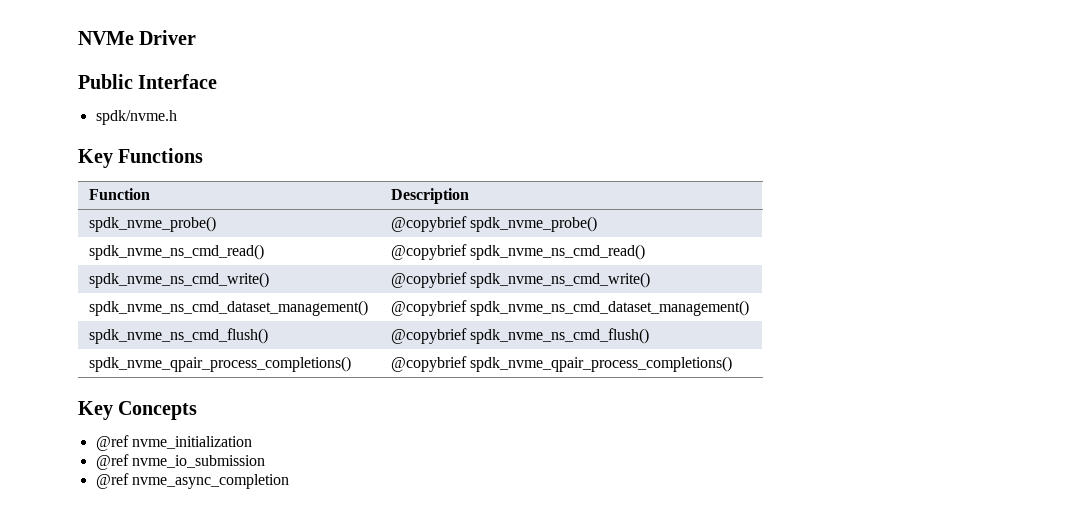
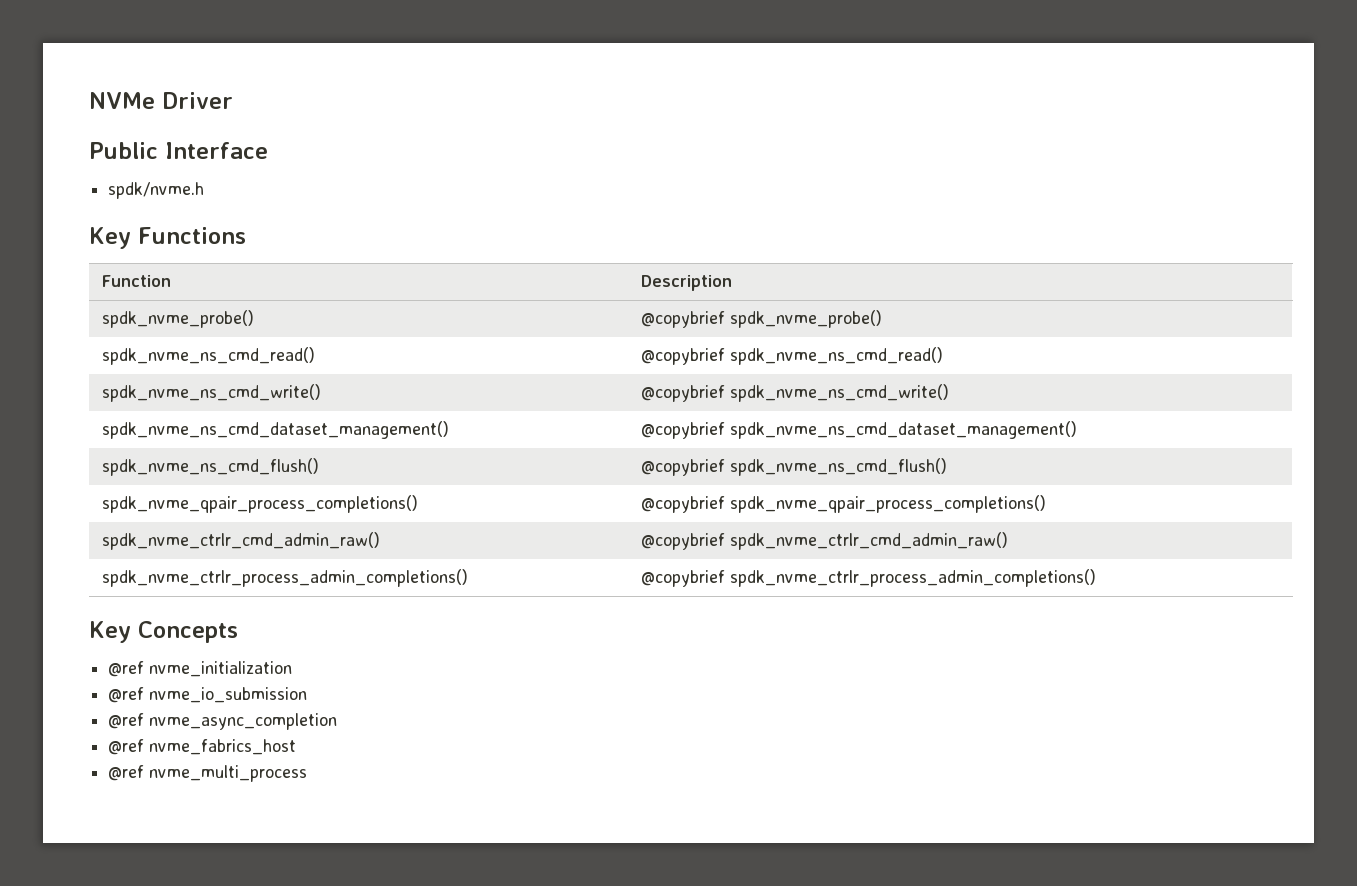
+ spdk_nvme_ctrlr_cmd_admin_raw() | @copybrief spdk_nvme_ctrlr_cmd_admin_raw()
+ spdk_nvme_ctrlr_process_admin_completions() | @copybrief spdk_nvme_ctrlr_process_admin_completions()
+ @ref nvme_fabrics_host
+ @ref nvme_multi_process

